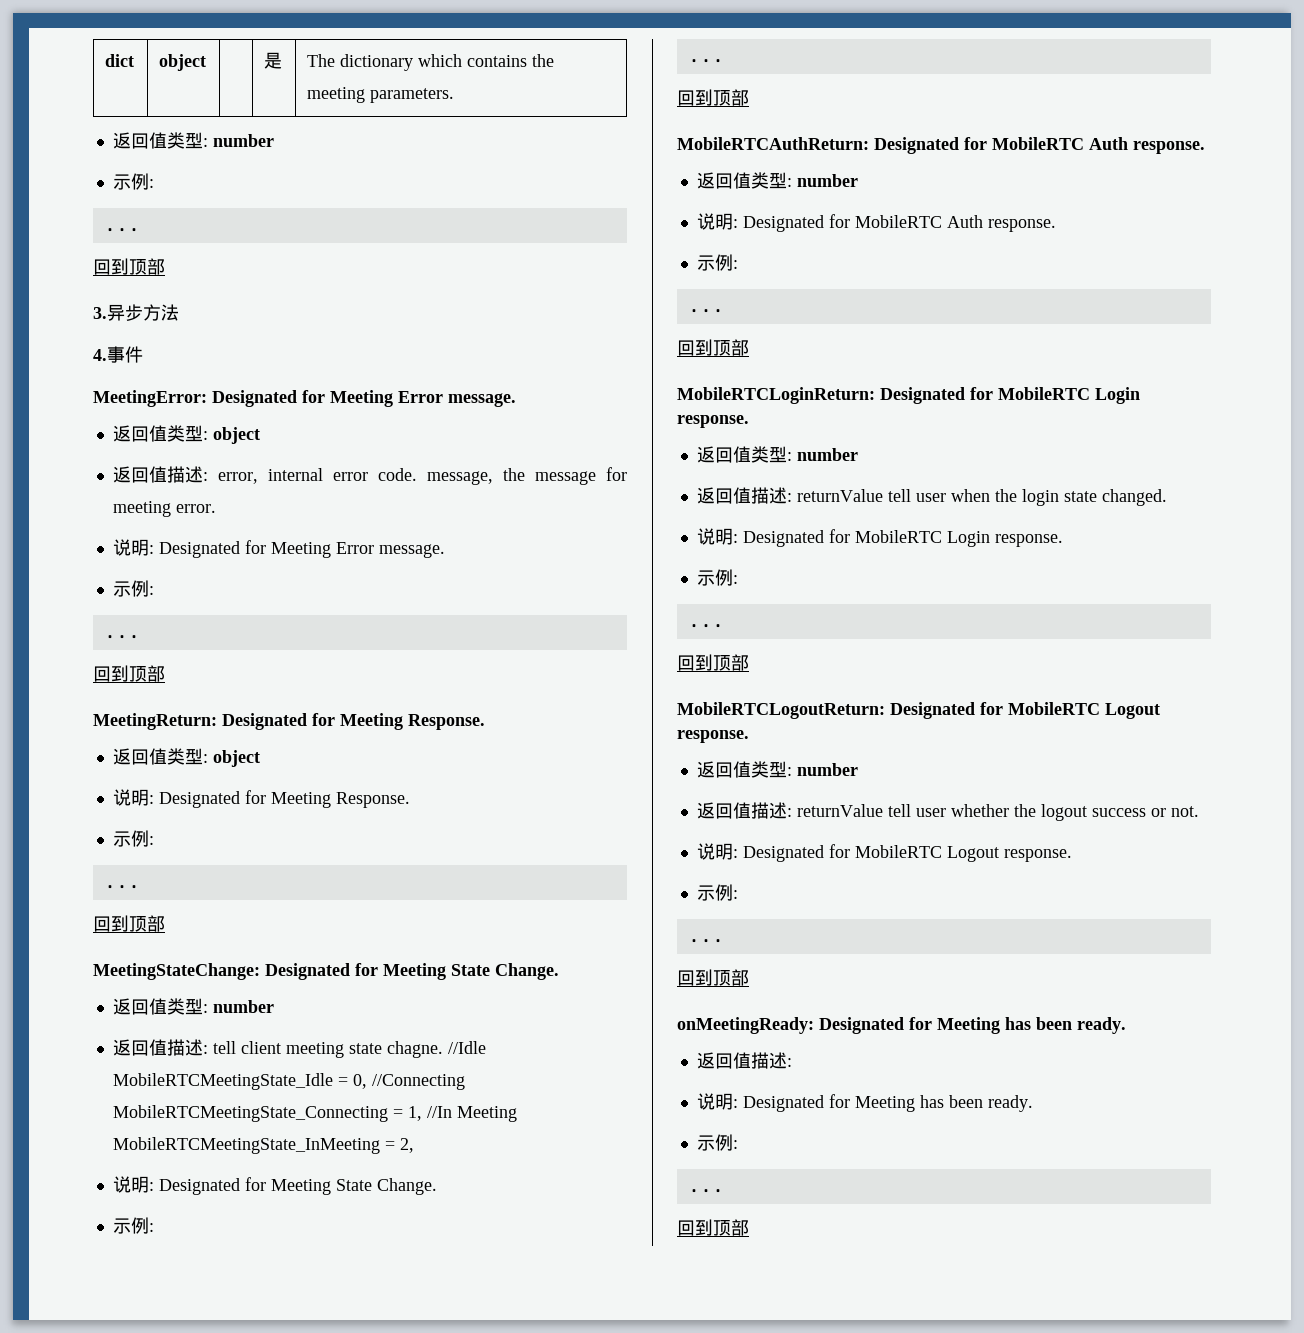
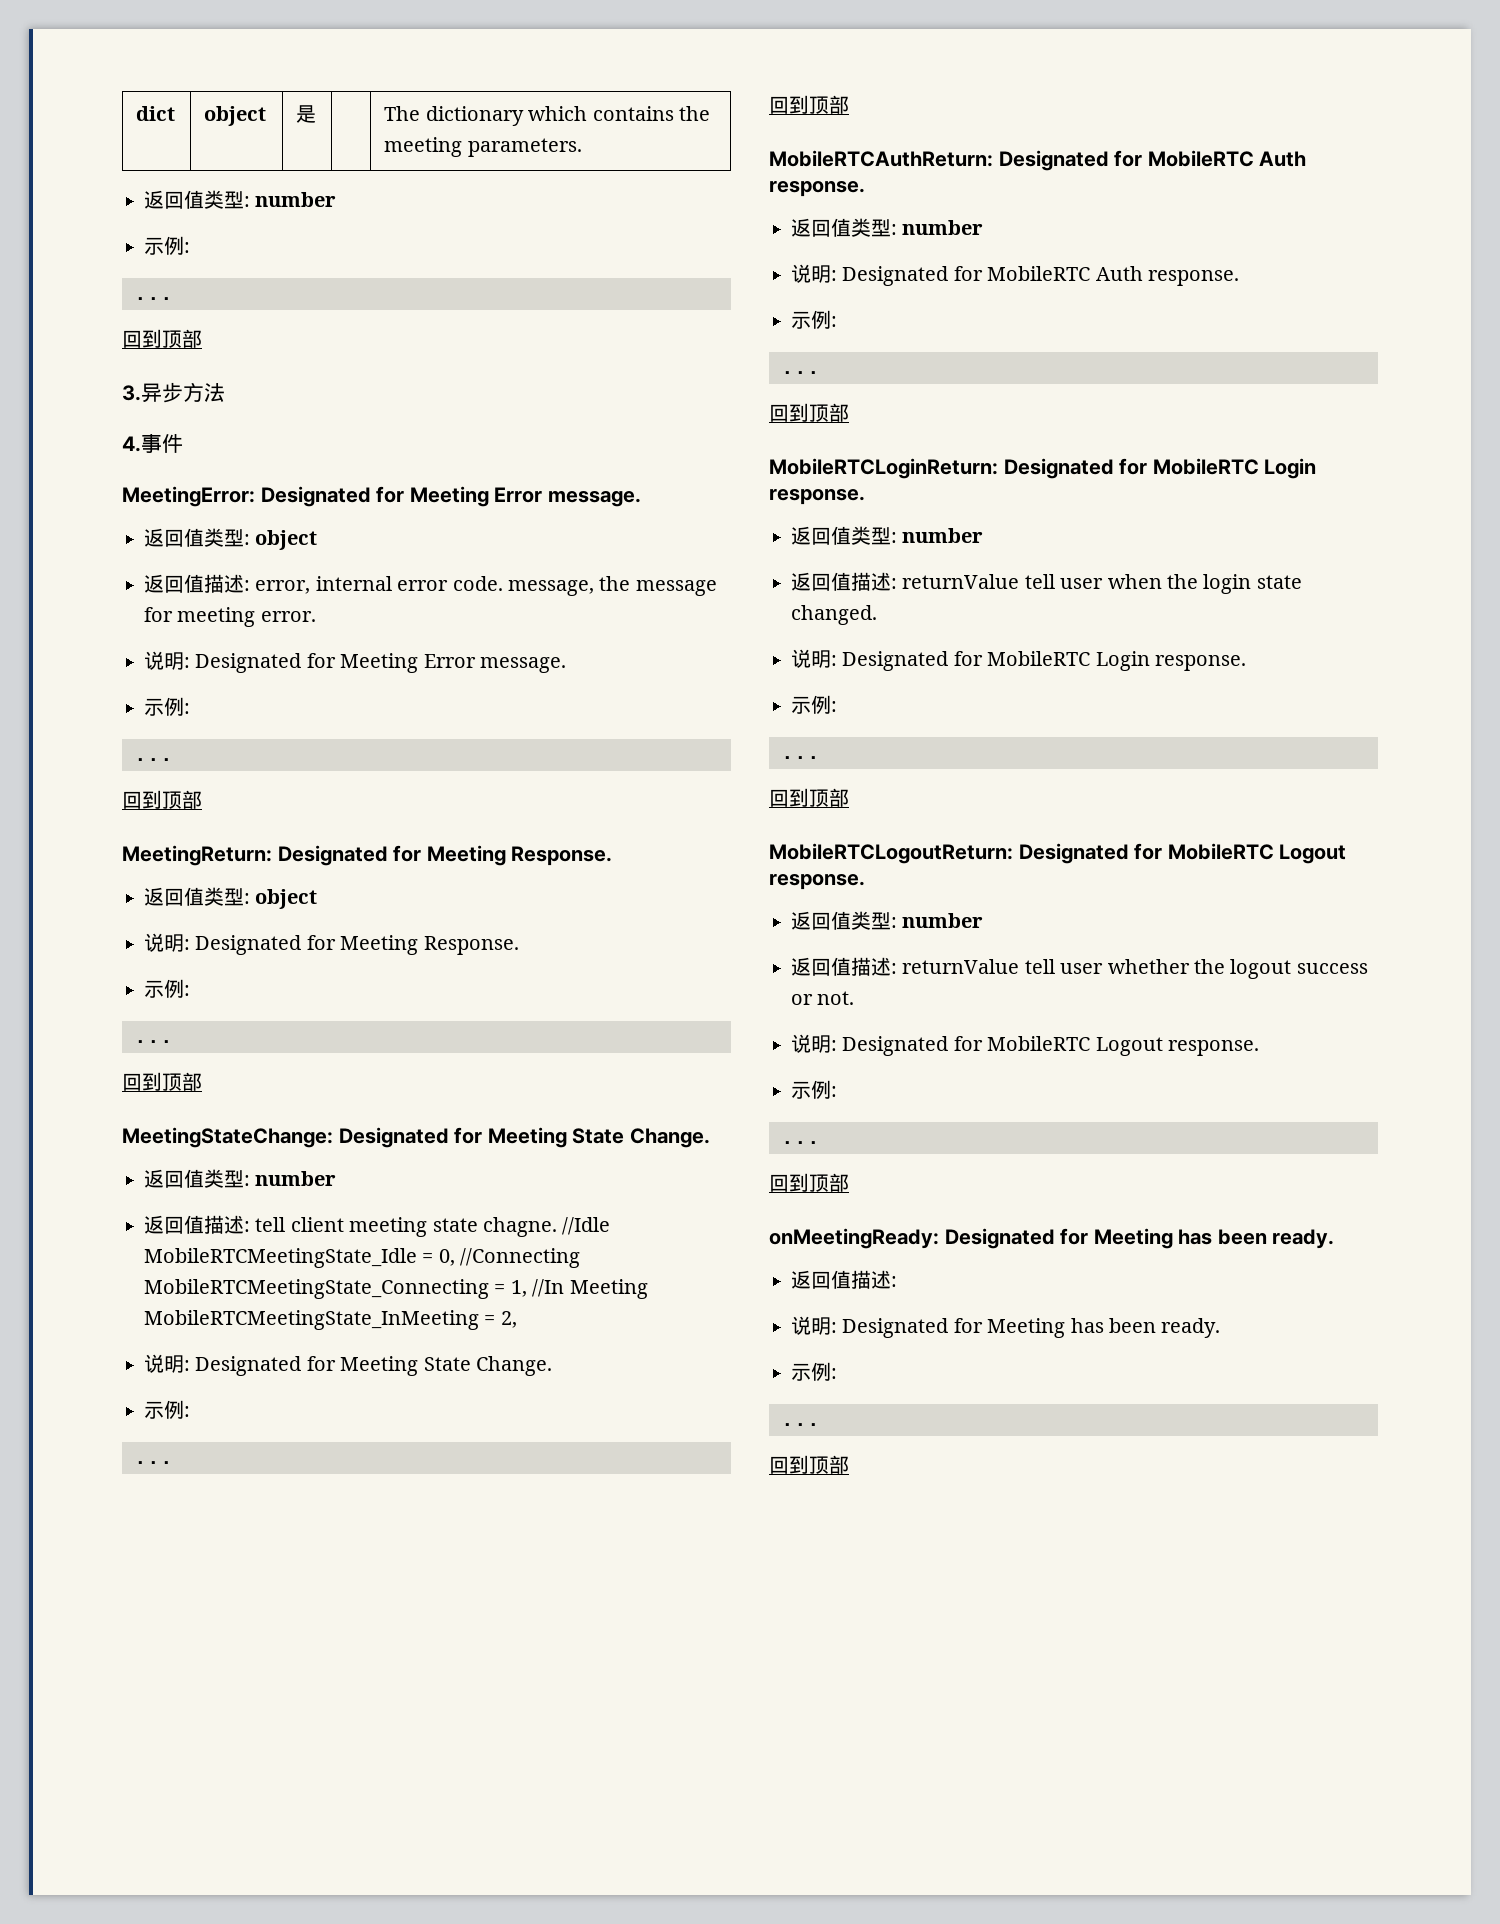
- dict | object | | 是 | The dictionary which contains the meeting parameters.
+ dict | object | 是 | | The dictionary which contains the meeting parameters.

